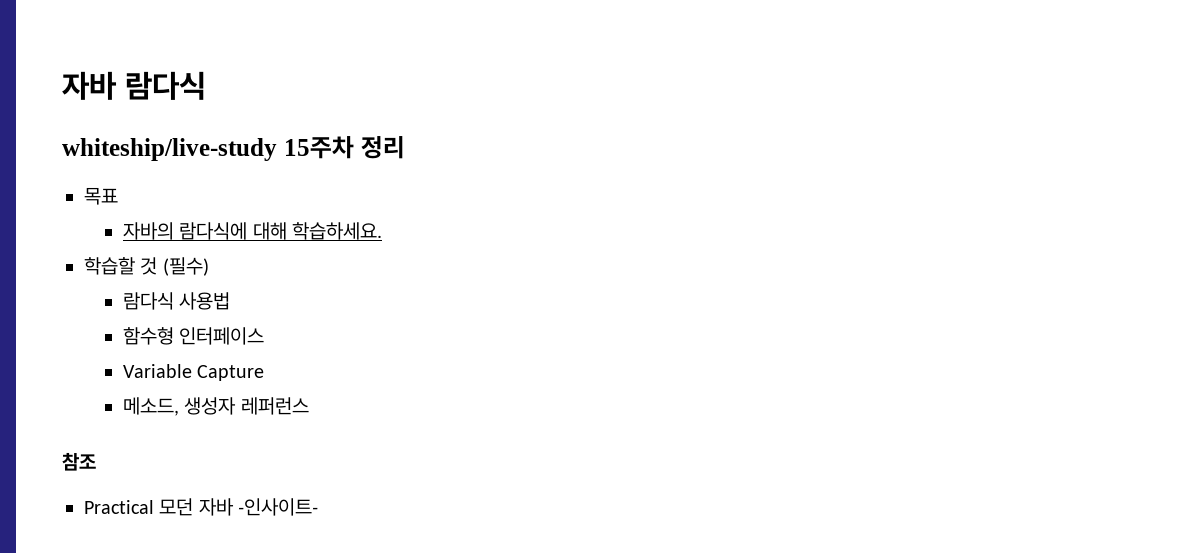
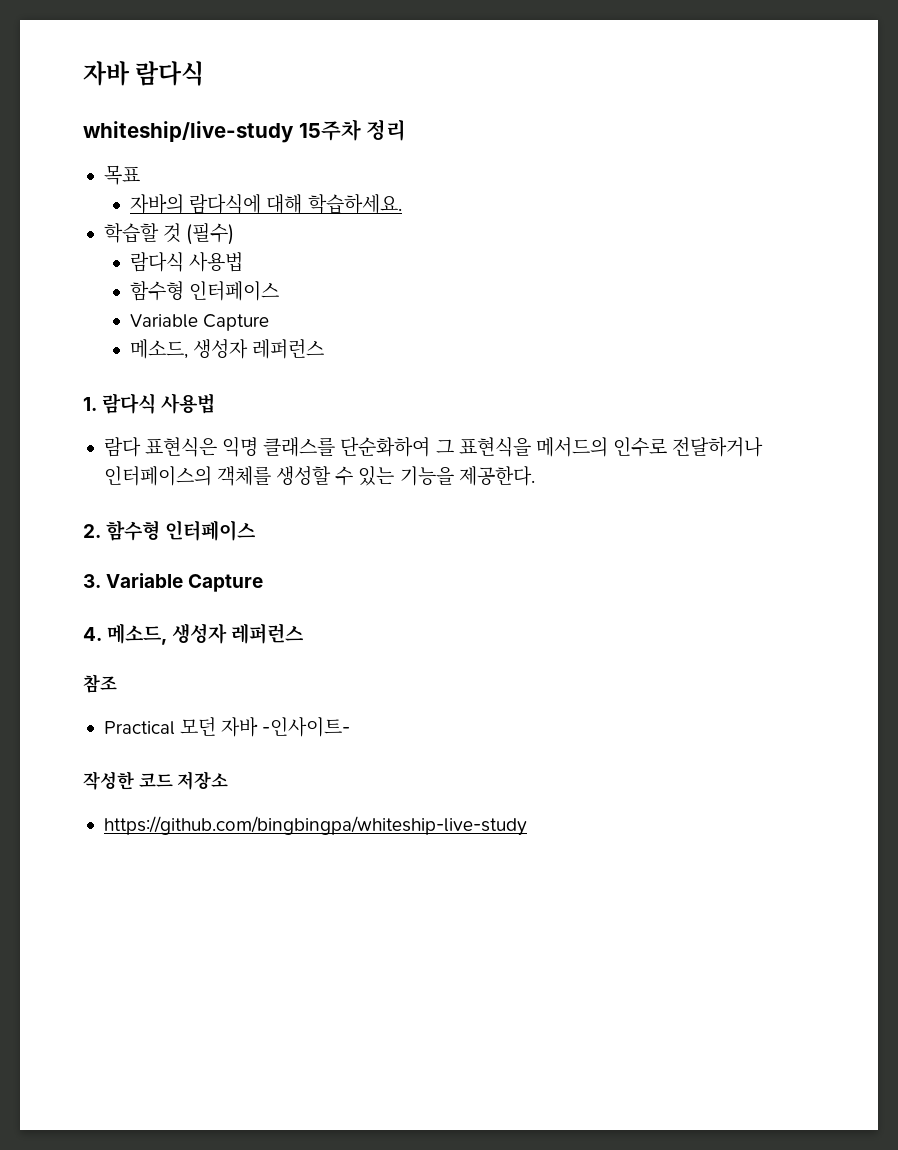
+ 1. 람다식 사용법
+ 람다 표현식은 익명 클래스를 단순화하여 그 표현식을 메서드의 인수로 전달하거나 인터페이스의 객체를 생성할 수 있는 기능을 제공한다.
+ 2. 함수형 인터페이스
+ 3. Variable Capture
+ 4. 메소드, 생성자 레퍼런스
+ 작성한 코드 저장소
+ https://github.com/bingbingpa/whiteship-live-study

